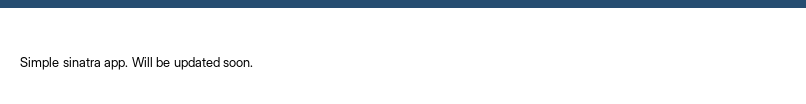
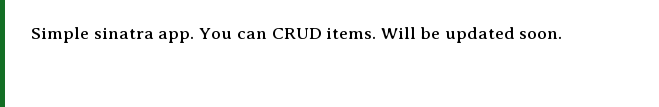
+ You can CRUD items.

